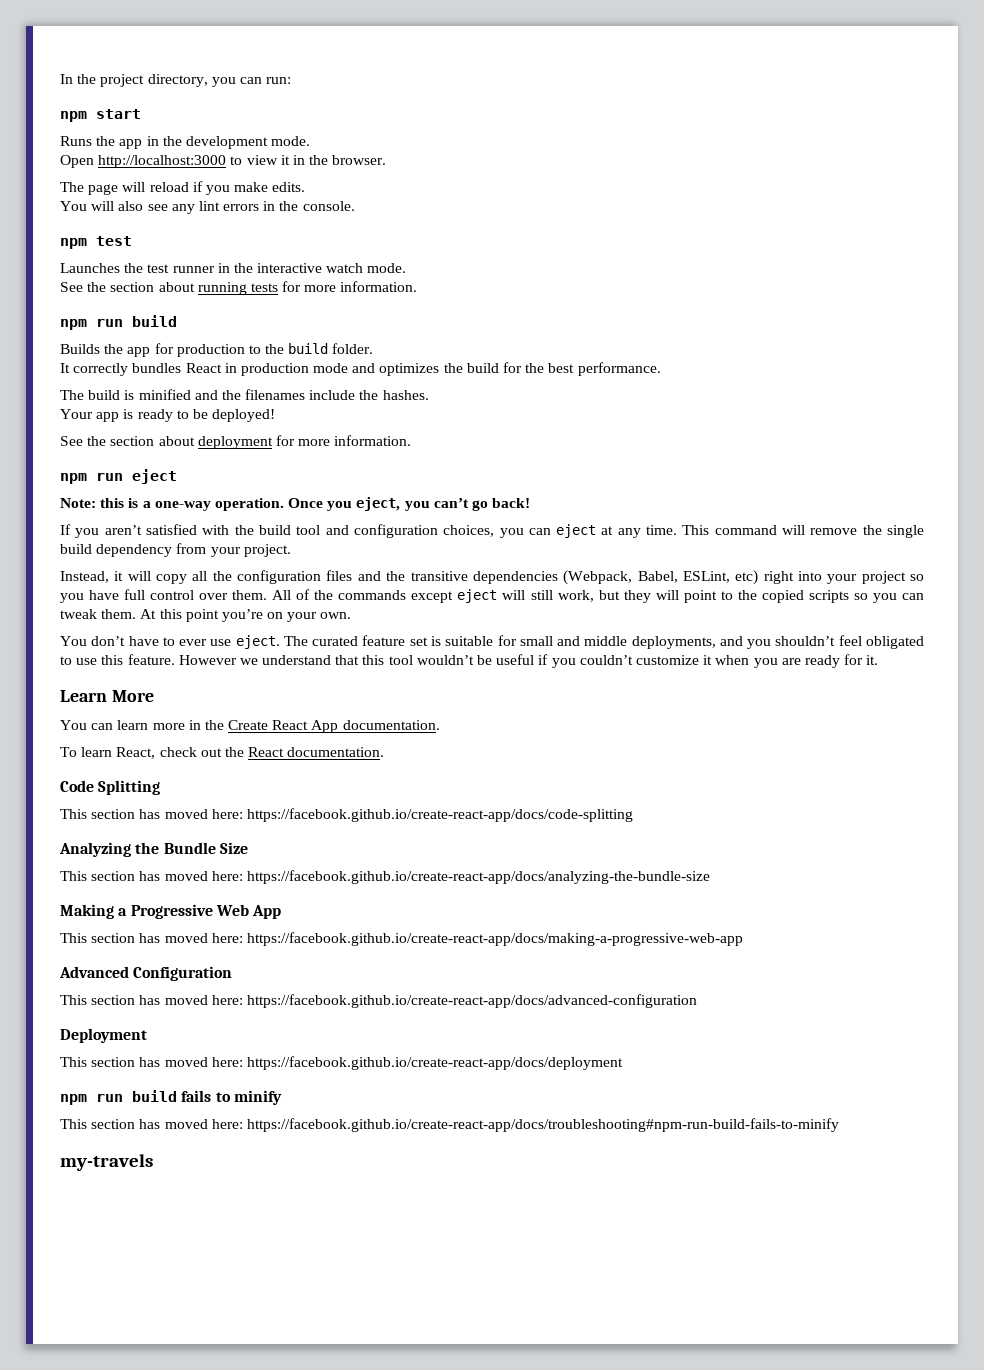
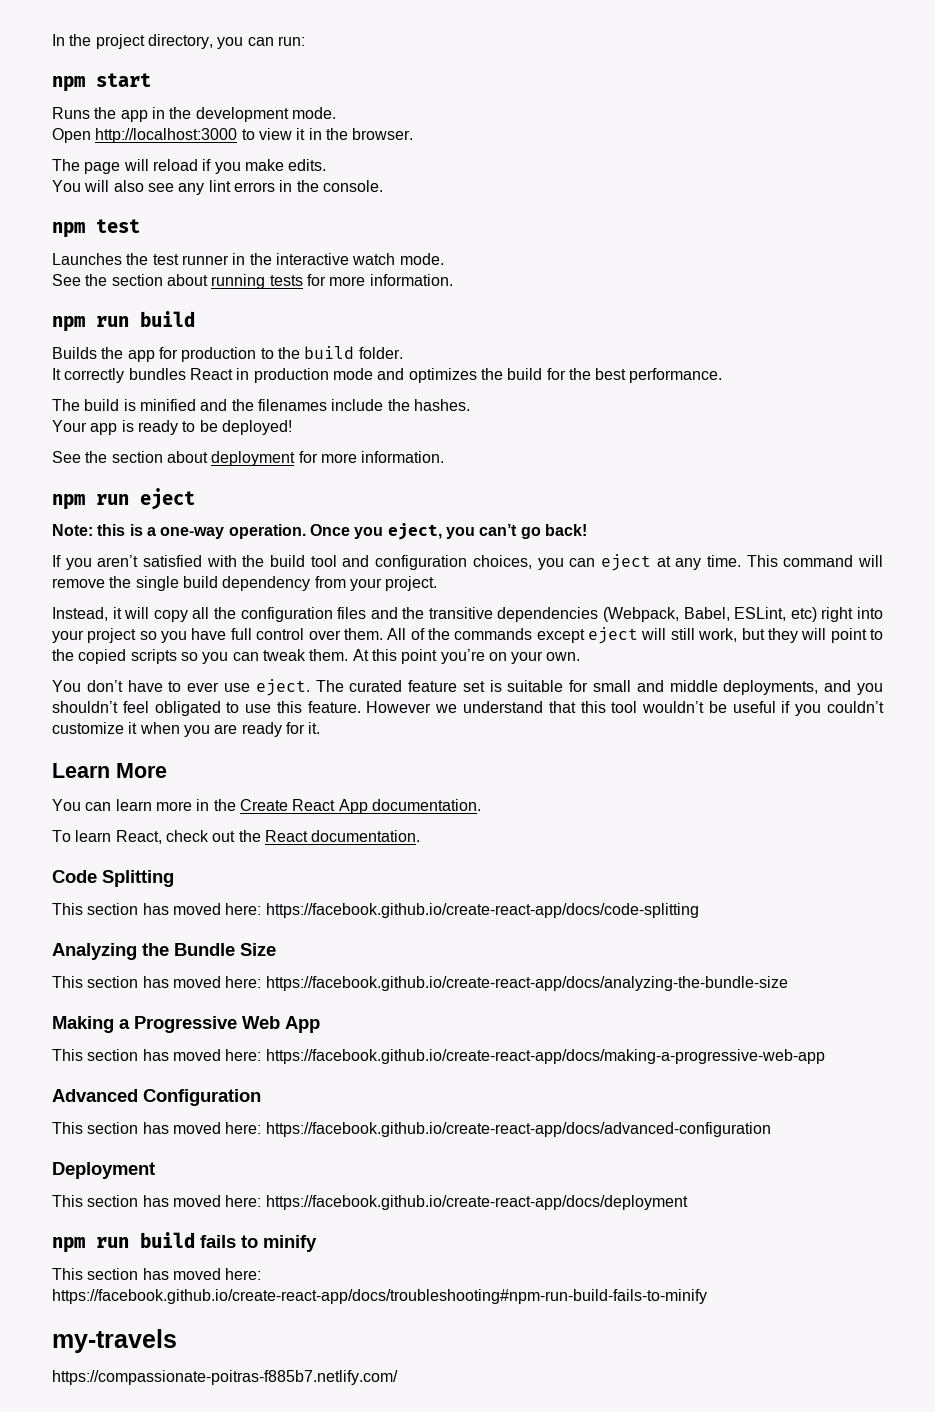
+ https://compassionate-poitras-f885b7.netlify.com/

